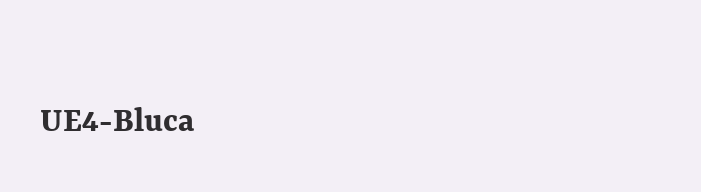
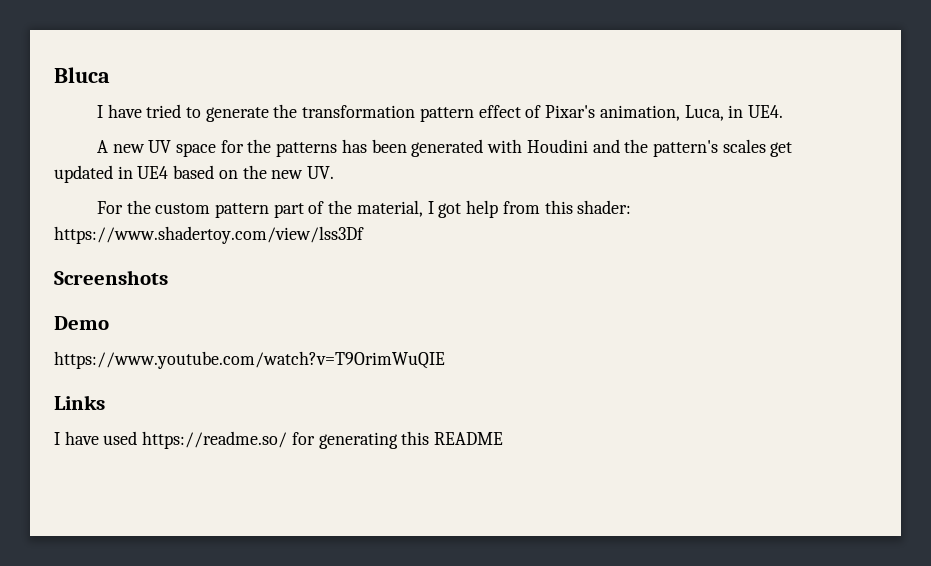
- UE4-Bluca
+ Bluca
+ I have tried to generate the transformation pattern effect of Pixar's animation, Luca, in UE4.
+ A new UV space for the patterns has been generated with Houdini and the pattern's scales get updated in UE4 based on the new UV.
+ For the custom pattern part of the material, I got help from this shader: https://www.shadertoy.com/view/lss3Df
+ Screenshots
+ Demo
+ https://www.youtube.com/watch?v=T9OrimWuQIE
+ Links
+ I have used https://readme.so/ for generating this README

